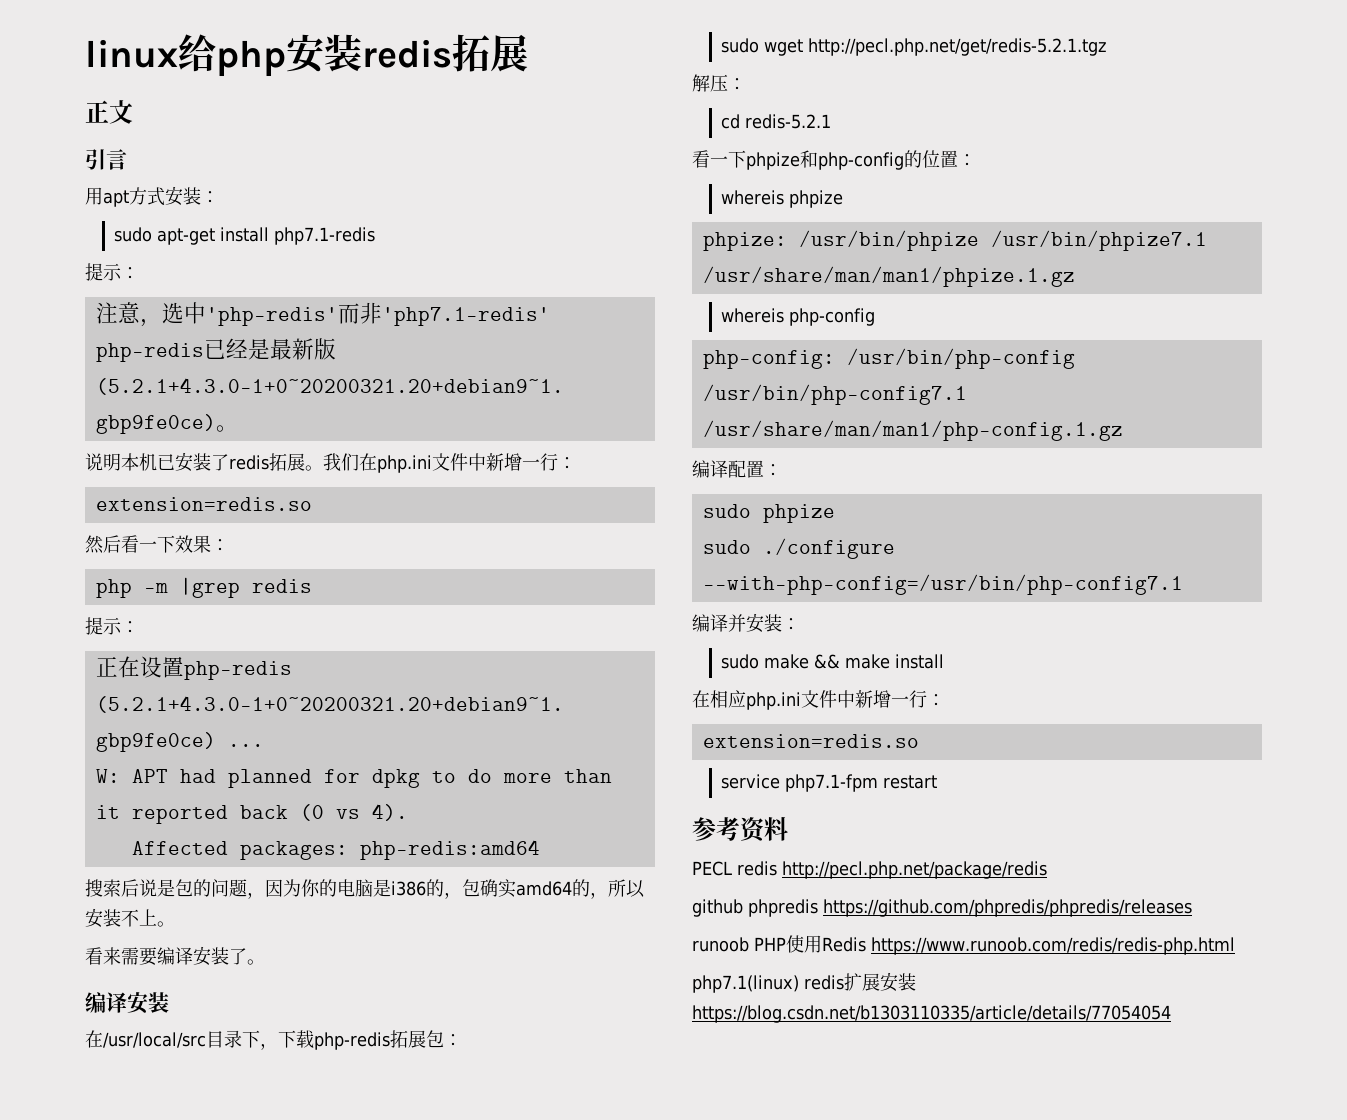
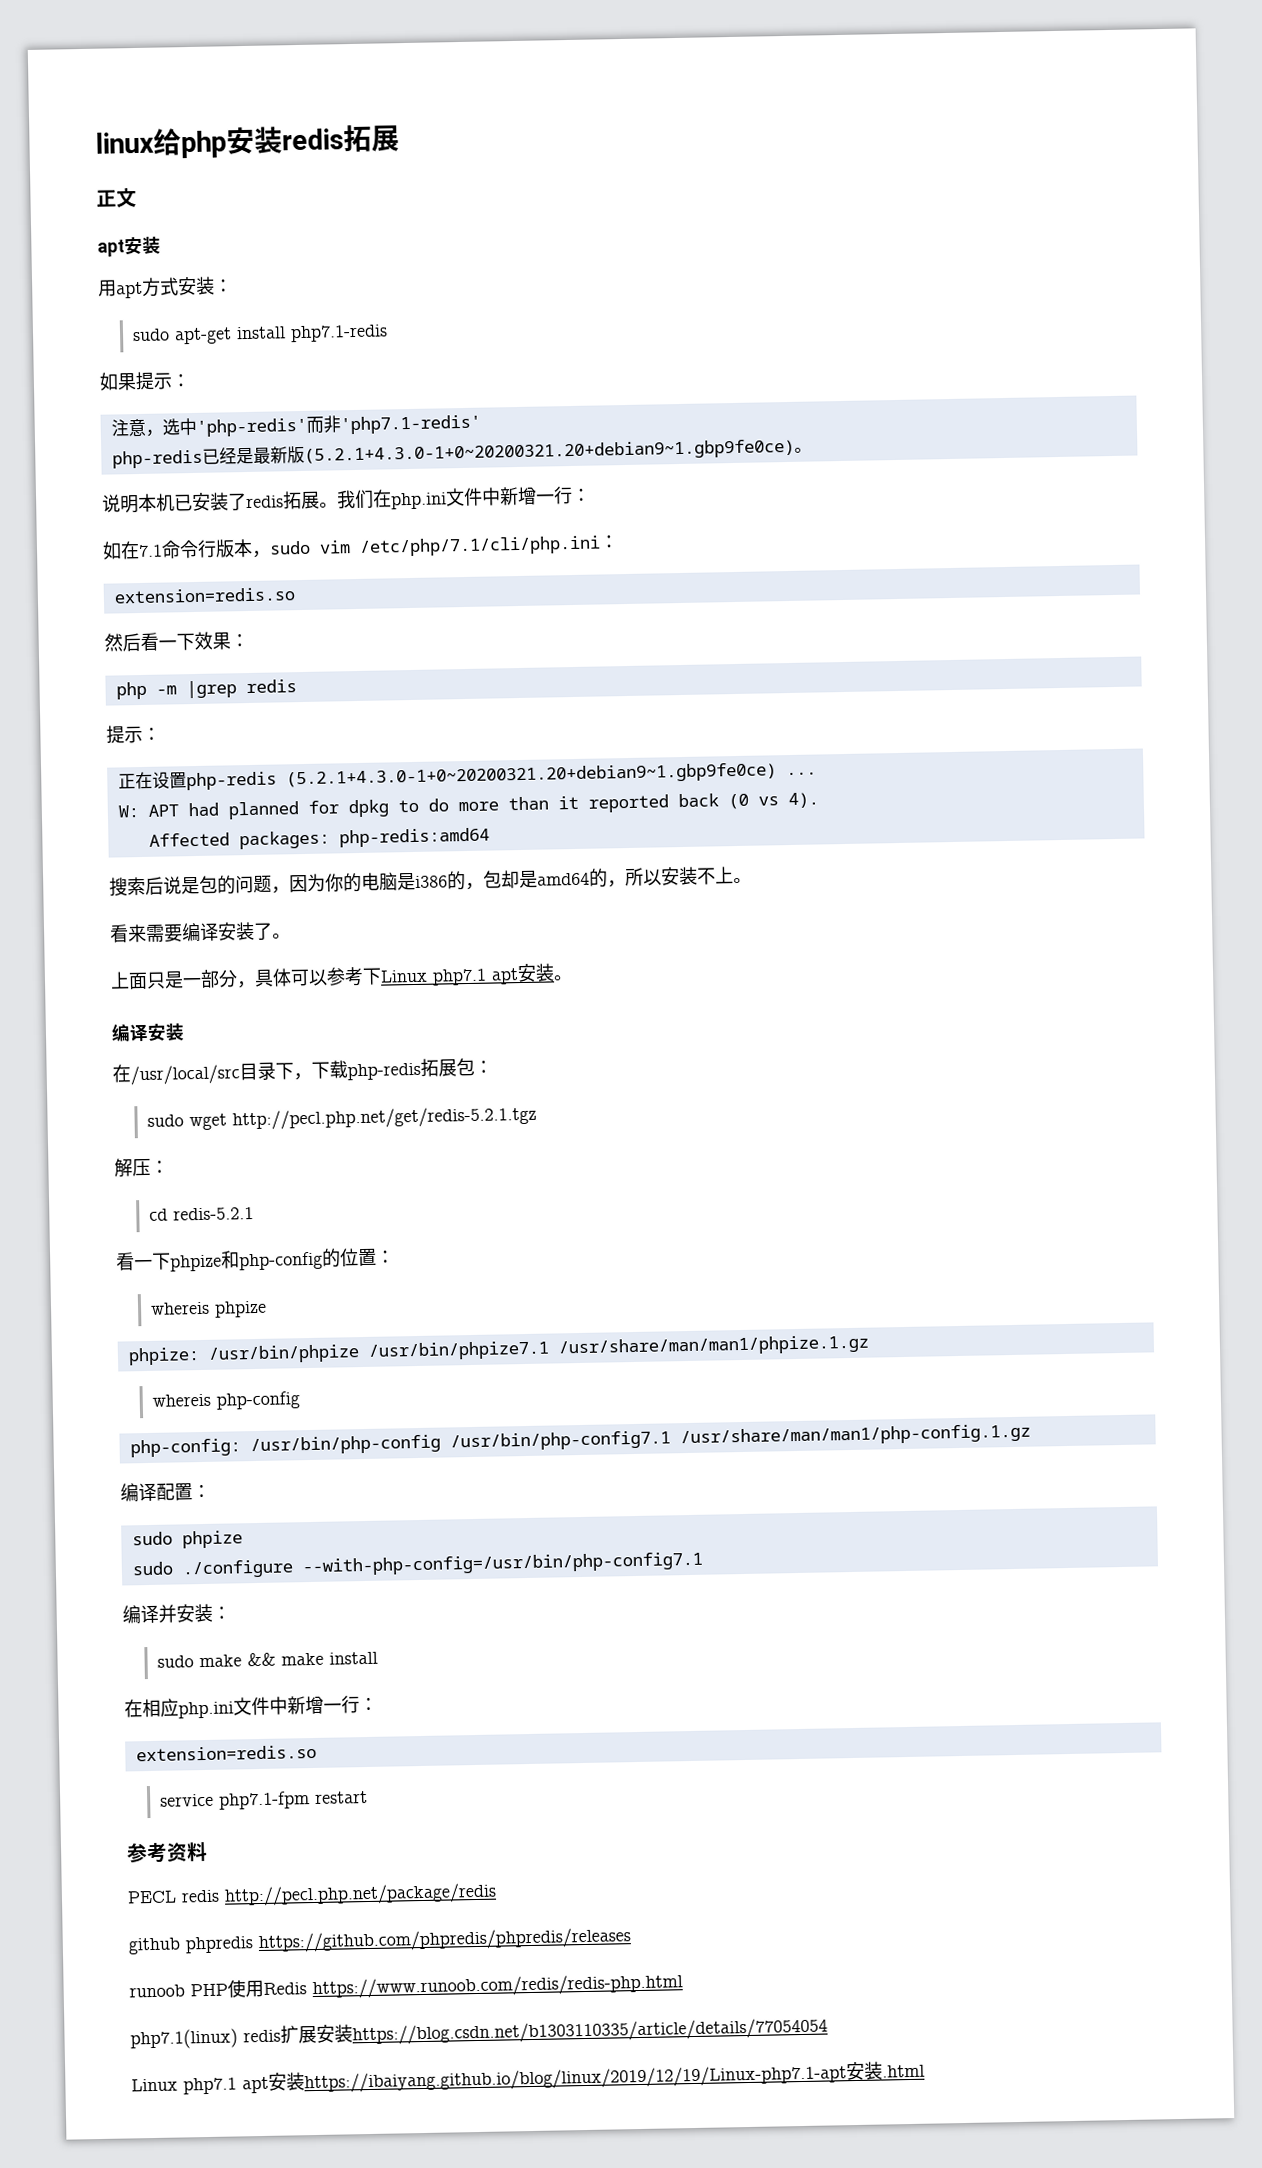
  正文
- 引言
+ apt安装
  sudo apt-get install php7.1-redis
- 提示：
+ 如果提示：
+ 如在7.1命令行版本，sudo vim /etc/php/7.1/cli/php.ini：
- 搜索后说是包的问题，因为你的电脑是i386的，包确实amd64的，所以安装不上。
+ 搜索后说是包的问题，因为你的电脑是i386的，包却是amd64的，所以安装不上。
+ 上面只是一部分，具体可以参考下Linux php7.1 apt安装。
+ Linux php7.1 apt安装https://ibaiyang.github.io/blog/linux/2019/12/19/Linux-php7.1-apt安装.html

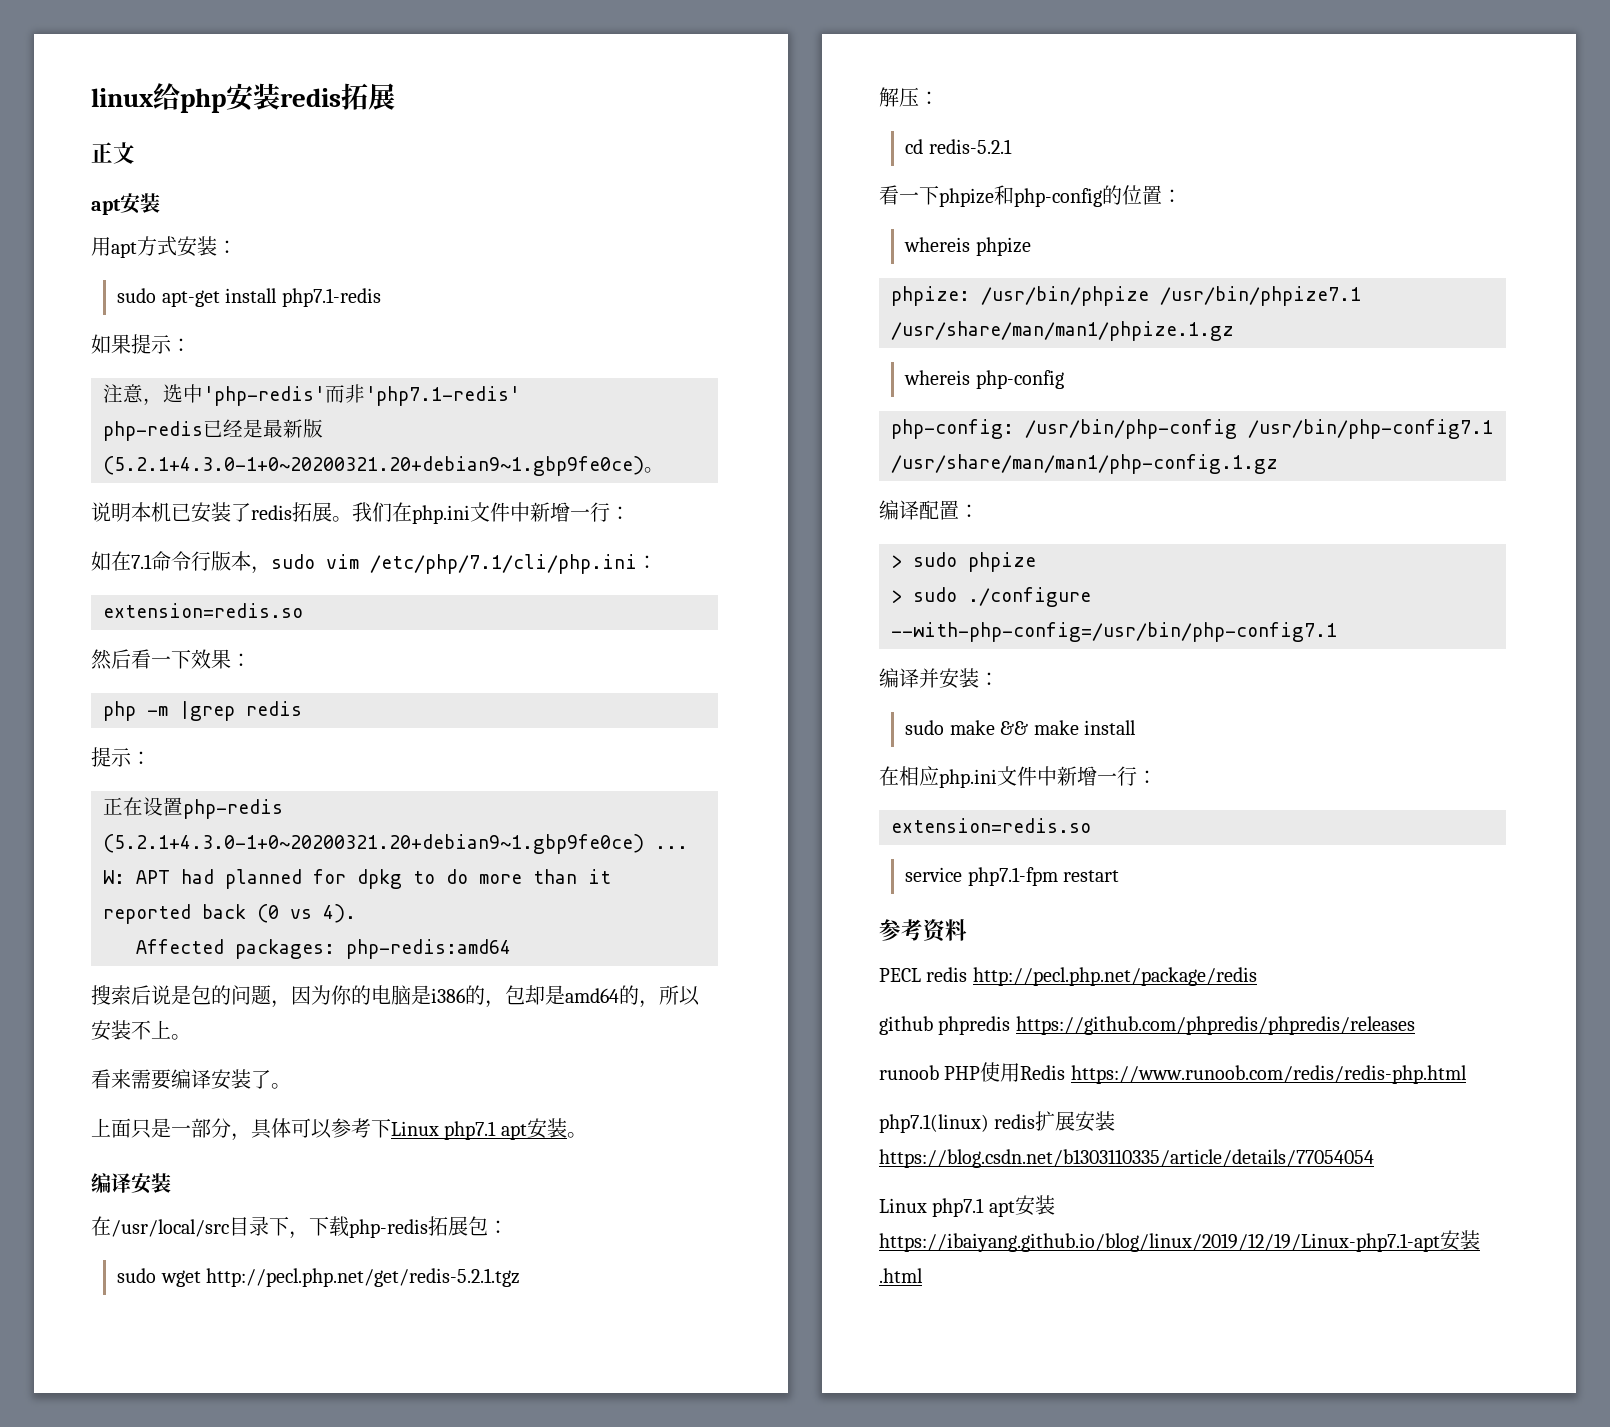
- sudo phpize
+ > sudo phpize
- sudo ./configure --with-php-config=/usr/bin/php-config7.1
+ > sudo ./configure --with-php-config=/usr/bin/php-config7.1

